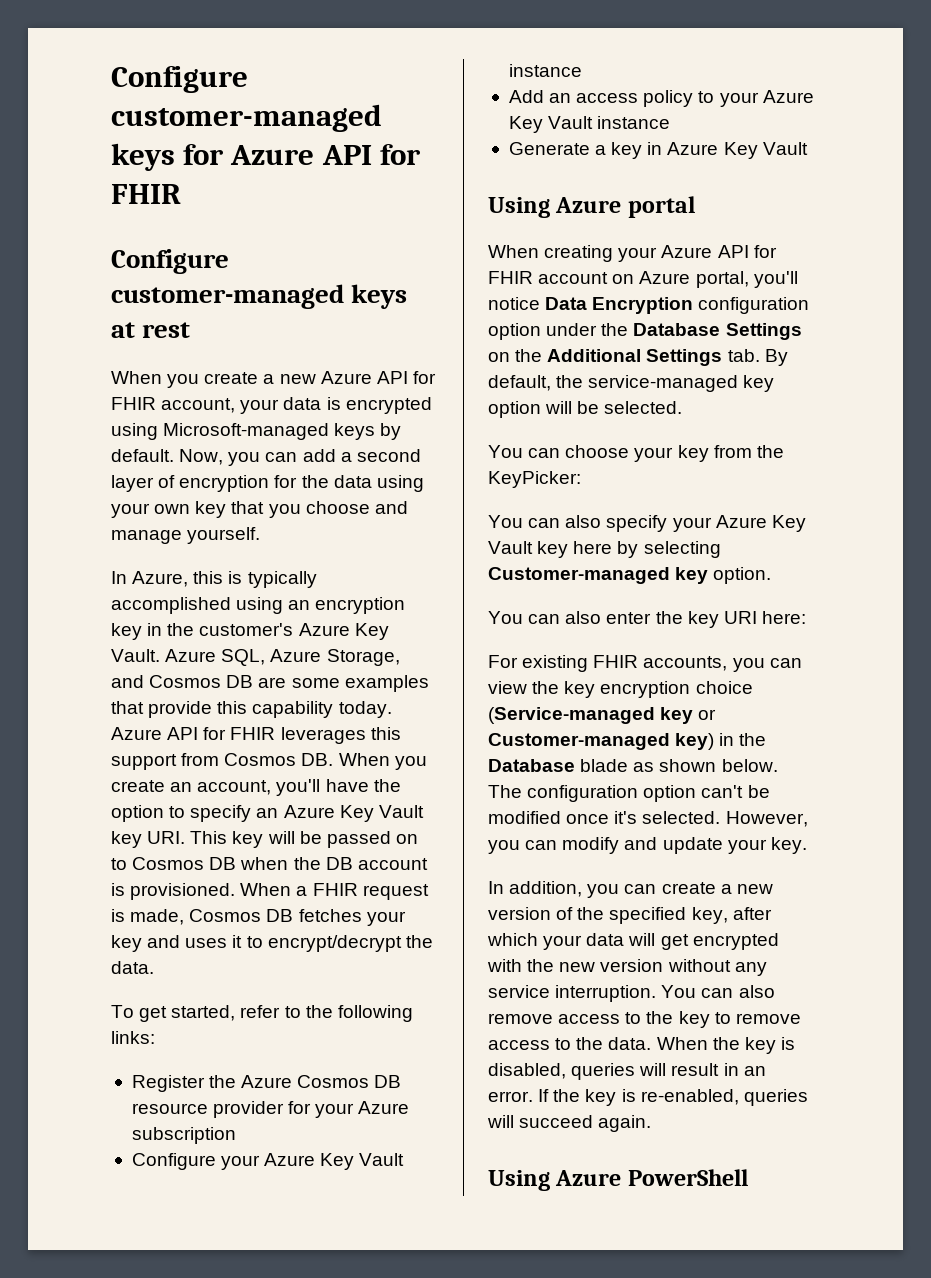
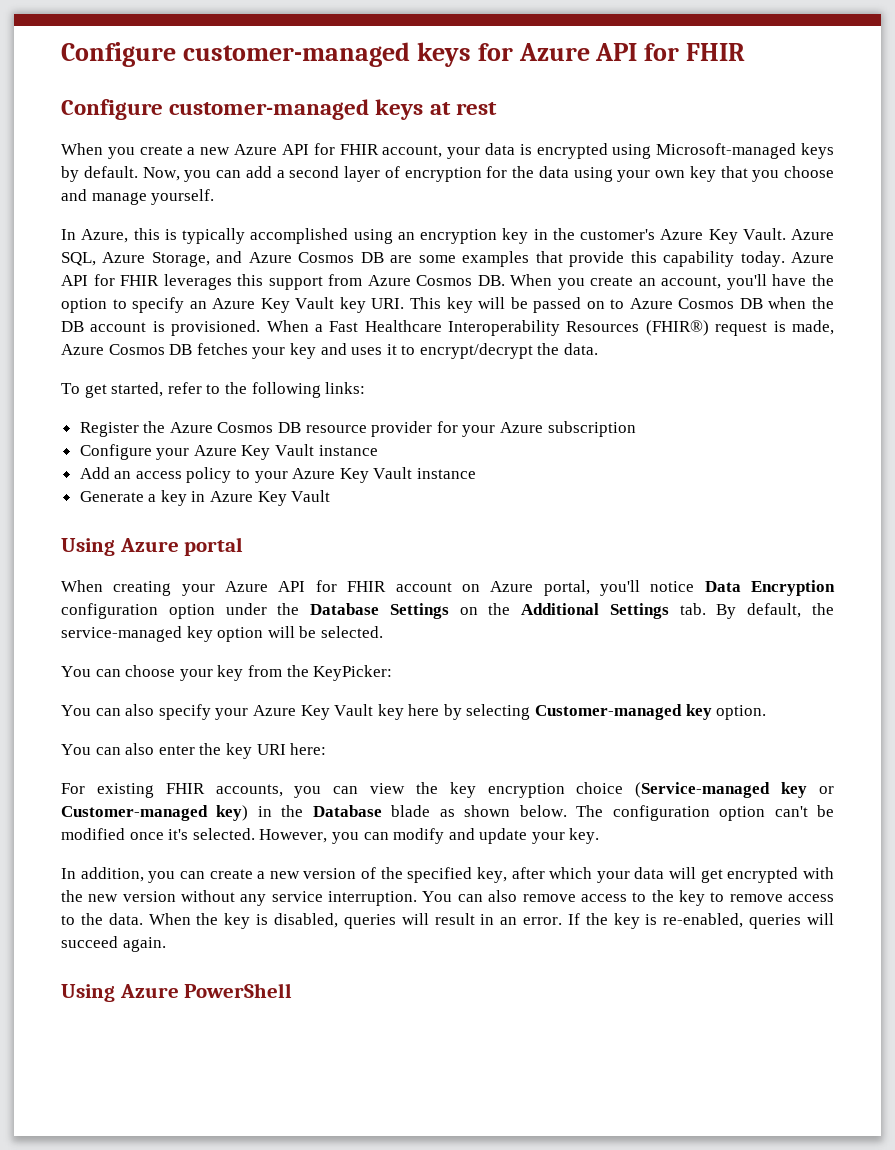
- Azure SQL, Azure Storage, and Cosmos DB are some examples that provide this capability today.
+ Azure SQL, Azure Storage, and Azure Cosmos DB are some examples that provide this capability today.
- Azure API for FHIR leverages this support from Cosmos DB. When you create an account, you'll have the option to specify an Azure Key Vault key URI. This key will be passed on to Cosmos DB when the DB account is provisioned.
+ Azure API for FHIR leverages this support from Azure Cosmos DB. When you create an account, you'll have the option to specify an Azure Key Vault key URI. This key will be passed on to Azure Cosmos DB when the DB account is provisioned.
- When a FHIR request is made, Cosmos DB fetches your key and uses it to encrypt/decrypt the data.
+ When a Fast Healthcare Interoperability Resources (FHIR®) request is made, Azure Cosmos DB fetches your key and uses it to encrypt/decrypt the data.

